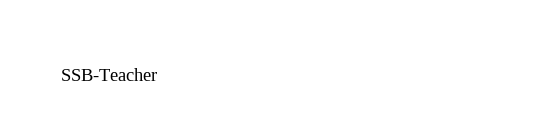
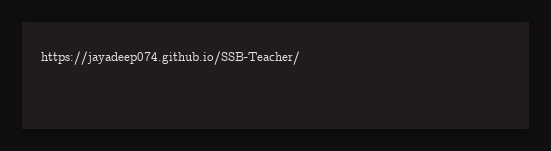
- SSB-Teacher
+ https://jayadeep074.github.io/SSB-Teacher/

